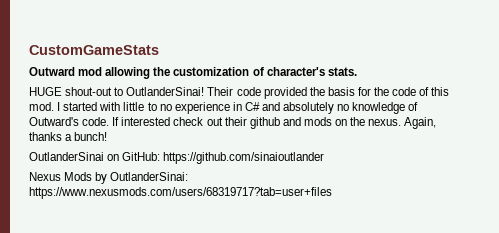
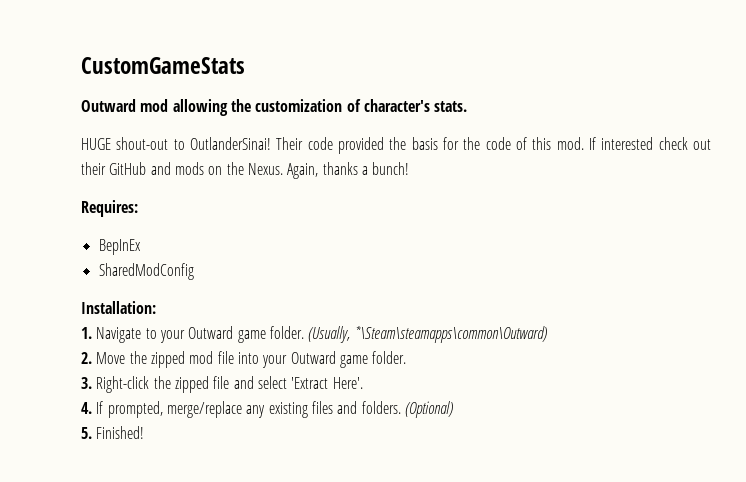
- I started with little to no experience in C# and absolutely no knowledge of Outward's code.
- If interested check out their github and mods on the nexus.
+ If interested check out their GitHub and mods on the Nexus.
- OutlanderSinai on GitHub: https://github.com/sinaioutlander
- Nexus Mods by OutlanderSinai: https://www.nexusmods.com/users/68319717?tab=user+files
+ Requires:
+ BepInEx
+ SharedModConfig
+ Installation:
+ 1. Navigate to your Outward game folder. (Usually, *\Steam\steamapps\common\Outward)
+ 2. Move the zipped mod file into your Outward game folder.
+ 3. Right-click the zipped file and select 'Extract Here'.
+ 4. If prompted, merge/replace any existing files and folders. (Optional)
+ 5. Finished!

